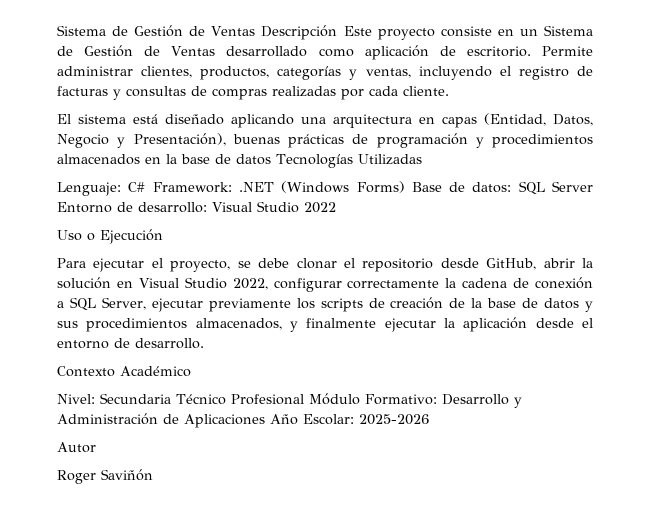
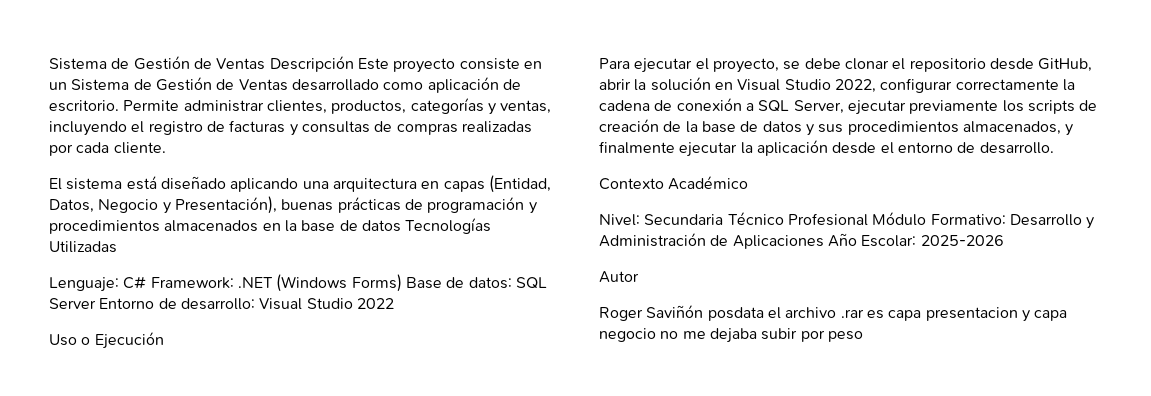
- Roger Saviñón
+ Roger Saviñón posdata el archivo .rar es capa presentacion y capa negocio no me dejaba subir por peso

